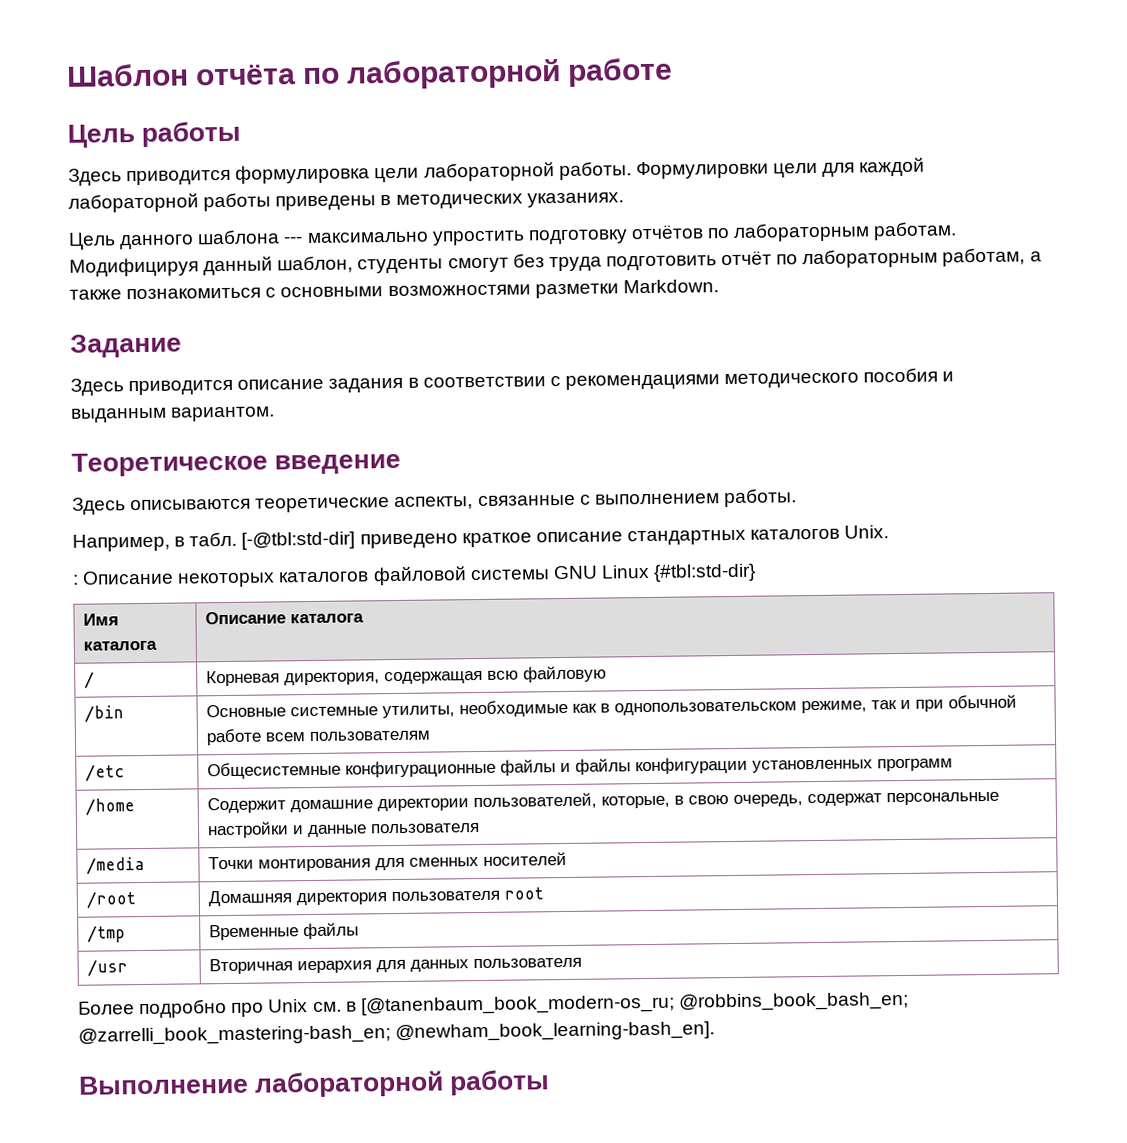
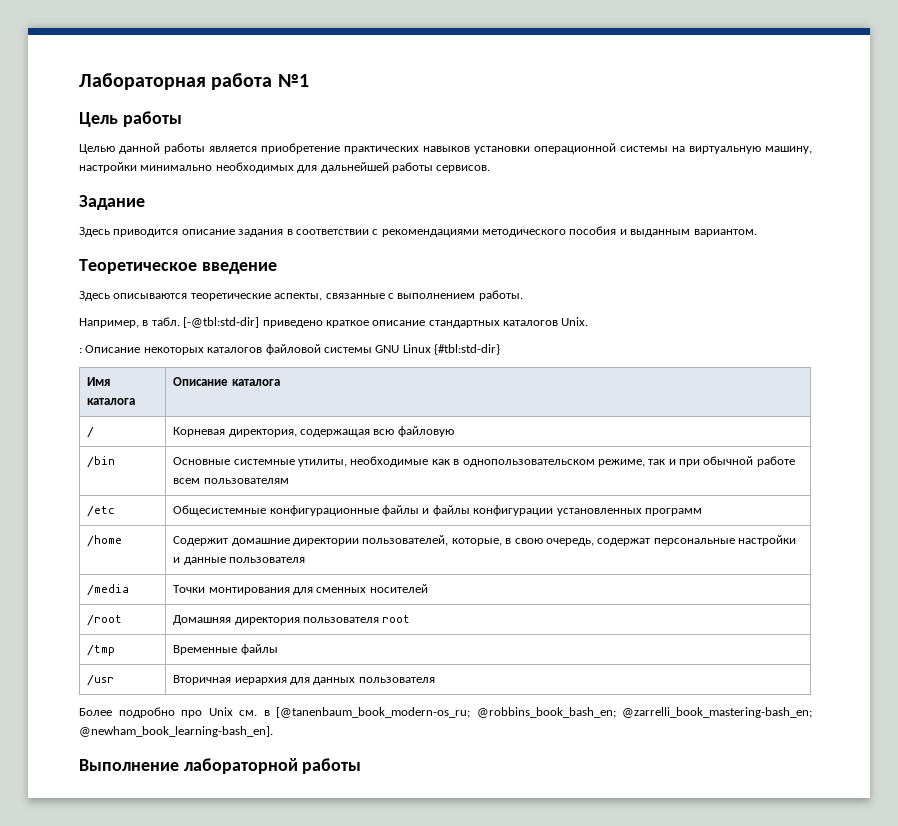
- Шаблон отчёта по лабораторной работе
+ Лабораторная работа №1
  Цель работы
- Здесь приводится формулировка цели лабораторной работы. Формулировки цели для каждой лабораторной работы приведены в методических указаниях.
- Цель данного шаблона --- максимально упростить подготовку отчётов по лабораторным работам. Модифицируя данный шаблон, студенты смогут без труда подготовить отчёт по лабораторным работам, а также познакомиться с основными возможностями разметки Markdown.
+ Целью данной работы является приобретение практических навыков установки операционной системы на виртуальную машину, настройки минимально необходимых для дальнейшей работы сервисов.

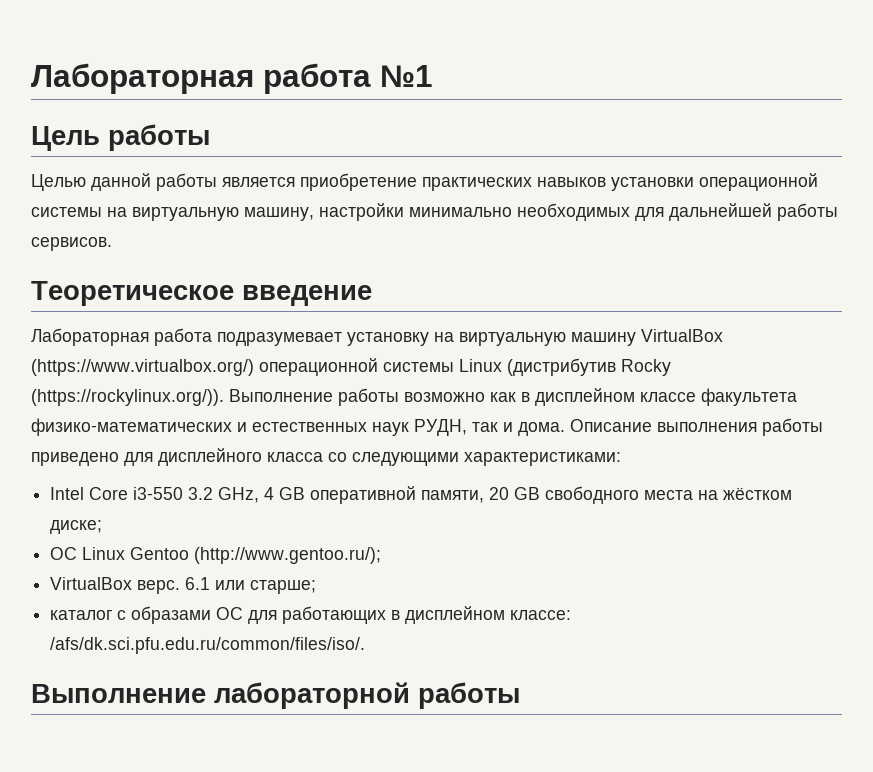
- Задание
- Здесь приводится описание задания в соответствии с рекомендациями методического пособия и выданным вариантом.
  Теоретическое введение
- Здесь описываются теоретические аспекты, связанные с выполнением работы.
- Например, в табл. [-@tbl:std-dir] приведено краткое описание стандартных каталогов Unix.
- : Описание некоторых каталогов файловой системы GNU Linux {#tbl:std-dir}
- Имя каталога | Описание каталога
- / | Корневая директория, содержащая всю файловую
- /bin | Основные системные утилиты, необходимые как в однопользовательском режиме, так и при обычной работе всем пользователям
- /etc | Общесистемные конфигурационные файлы и файлы конфигурации установленных программ
- /home | Содержит домашние директории пользователей, которые, в свою очередь, содержат персональные настройки и данные пользователя
- /media | Точки монтирования для сменных носителей
- /root | Домашняя директория пользователя root
- /tmp | Временные файлы
- /usr | Вторичная иерархия для данных пользователя
- Более подробно про Unix см. в [@tanenbaum_book_modern-os_ru; @robbins_book_bash_en; @zarrelli_book_mastering-bash_en; @newham_book_learning-bash_en].
+ Лабораторная работа подразумевает установку на виртуальную машину VirtualBox (https://www.virtualbox.org/) операционной системы Linux (дистрибутив Rocky (https://rockylinux.org/)). Выполнение работы возможно как в дисплейном классе факультета физико-математических и естественных наук РУДН, так и дома. Описание выполнения работы приведено для дисплейного класса со следующими характеристиками:
+ Intel Core i3-550 3.2 GHz, 4 GB оперативной памяти, 20 GB свободного места на жёстком диске;
+ ОС Linux Gentoo (http://www.gentoo.ru/);
+ VirtualBox верс. 6.1 или старше;
+ каталог с образами ОС для работающих в дисплейном классе: /afs/dk.sci.pfu.edu.ru/common/files/iso/.

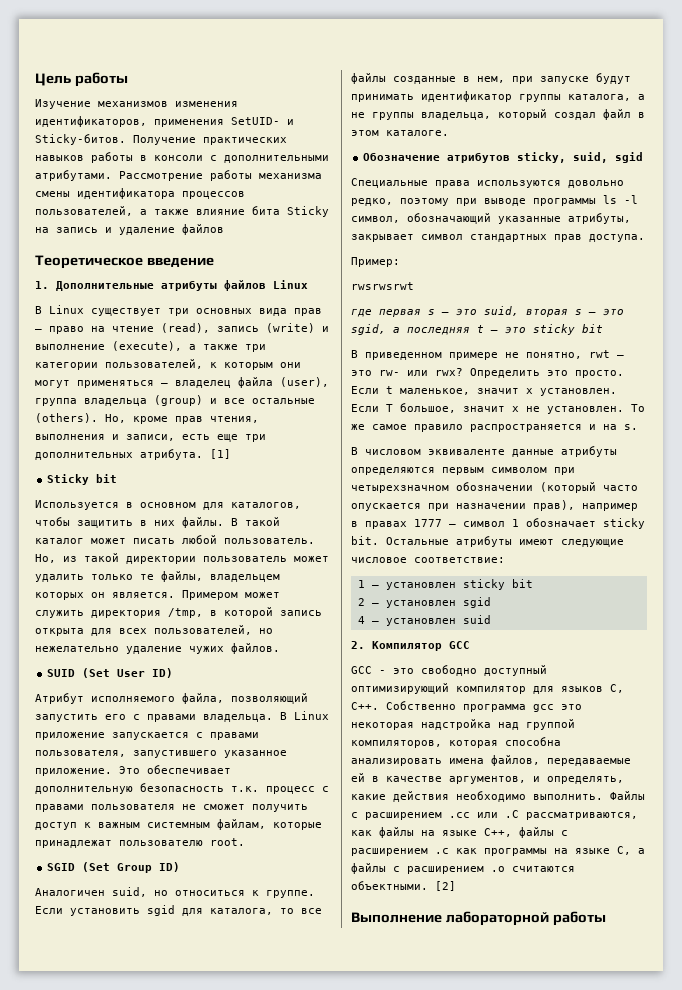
- Лабораторная работа №1
- Целью данной работы является приобретение практических навыков установки операционной системы на виртуальную машину, настройки минимально необходимых для дальнейшей работы сервисов.
+ Изучение механизмов изменения идентификаторов, применения SetUID- и Sticky-битов. Получение практических навыков работы в консоли с дополнительными атрибутами. Рассмотрение работы механизма смены идентификатора процессов пользователей, а также влияние бита Sticky на запись и удаление файлов
  Теоретическое введение
- Лабораторная работа подразумевает установку на виртуальную машину VirtualBox (https://www.virtualbox.org/) операционной системы Linux (дистрибутив Rocky (https://rockylinux.org/)). Выполнение работы возможно как в дисплейном классе факультета физико-математических и естественных наук РУДН, так и дома. Описание выполнения работы приведено для дисплейного класса со следующими характеристиками:
- Intel Core i3-550 3.2 GHz, 4 GB оперативной памяти, 20 GB свободного места на жёстком диске;
- ОС Linux Gentoo (http://www.gentoo.ru/);
- VirtualBox верс. 6.1 или старше;
- каталог с образами ОС для работающих в дисплейном классе: /afs/dk.sci.pfu.edu.ru/common/files/iso/.
+ 1. Дополнительные атрибуты файлов Linux
+ В Linux существует три основных вида прав — право на чтение (read), запись (write) и выполнение (execute), а также три категории пользователей, к которым они могут применяться — владелец файла (user), группа владельца (group) и все остальные (others). Но, кроме прав чтения, выполнения и записи, есть еще три дополнительных атрибута. [1]
+ Sticky bit
+ Используется в основном для каталогов, чтобы защитить в них файлы. В такой каталог может писать любой пользователь. Но, из такой директории пользователь может удалить только те файлы, владельцем которых он является. Примером может служить директория /tmp, в которой запись открыта для всех пользователей, но нежелательно удаление чужих файлов.
+ SUID (Set User ID)
+ Атрибут исполняемого файла, позволяющий запустить его с правами владельца. В Linux приложение запускается с правами пользователя, запустившего указанное приложение. Это обеспечивает дополнительную безопасность т.к. процесс с правами пользователя не сможет получить доступ к важным системным файлам, которые принадлежат пользователю root.
+ SGID (Set Group ID)
+ Аналогичен suid, но относиться к группе. Если установить sgid для каталога, то все файлы созданные в нем, при запуске будут принимать идентификатор группы каталога, а не группы владельца, который создал файл в этом каталоге.
+ Обозначение атрибутов sticky, suid, sgid
+ Специальные права используются довольно редко, поэтому при выводе программы ls -l символ, обозначающий указанные атрибуты, закрывает символ стандартных прав доступа.
+ Пример:
+ rwsrwsrwt
+ где первая s — это suid, вторая s — это sgid, а последняя t — это sticky bit
+ В приведенном примере не понятно, rwt — это rw- или rwx? Определить это просто. Если t маленькое, значит x установлен. Если T большое, значит x не установлен. То же самое правило распространяется и на s.
+ В числовом эквиваленте данные атрибуты определяются первым символом при четырехзначном обозначении (который часто опускается при назначении прав), например в правах 1777 — символ 1 обозначает sticky bit. Остальные атрибуты имеют следующие числовое соответствие:
+ 1 — установлен sticky bit
+ 2 — установлен sgid
+ 4 — установлен suid
+ 2. Компилятор GCC
+ GСС - это свободно доступный оптимизирующий компилятор для языков C, C++. Собственно программа gcc это некоторая надстройка над группой компиляторов, которая способна анализировать имена файлов, передаваемые ей в качестве аргументов, и определять, какие действия необходимо выполнить. Файлы с расширением .cc или .C рассматриваются, как файлы на языке C++, файлы с расширением .c как программы на языке C, а файлы c расширением .o считаются объектными. [2]

